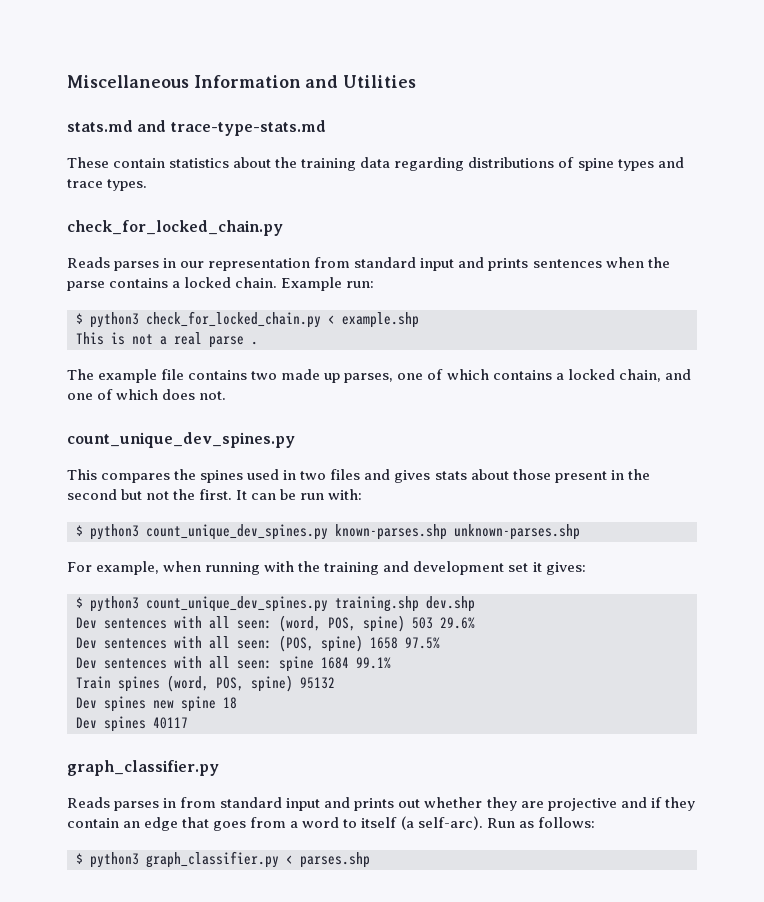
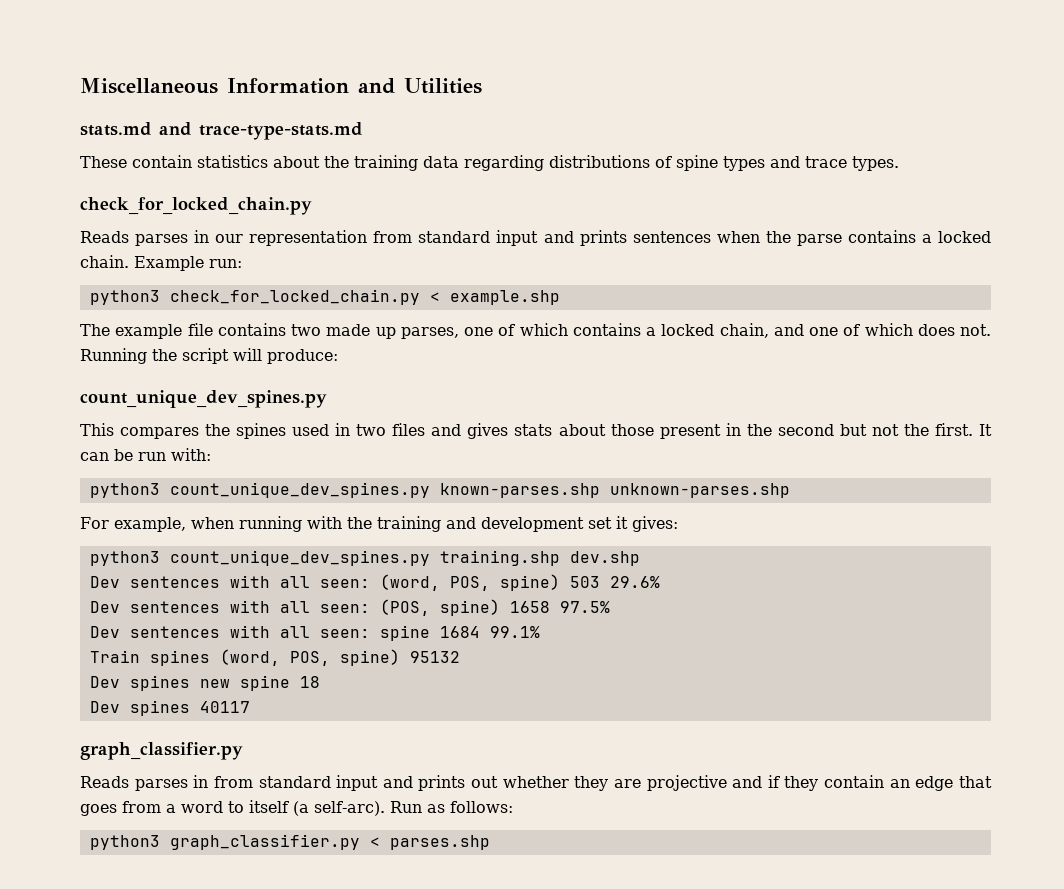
- $ python3 check_for_locked_chain.py < example.shp
+ python3 check_for_locked_chain.py < example.shp
- This is not a real parse .
+ Running the script will produce:
- $ python3 count_unique_dev_spines.py known-parses.shp unknown-parses.shp
+ python3 count_unique_dev_spines.py known-parses.shp unknown-parses.shp
- $ python3 count_unique_dev_spines.py training.shp dev.shp
+ python3 count_unique_dev_spines.py training.shp dev.shp
- $ python3 graph_classifier.py < parses.shp
+ python3 graph_classifier.py < parses.shp

